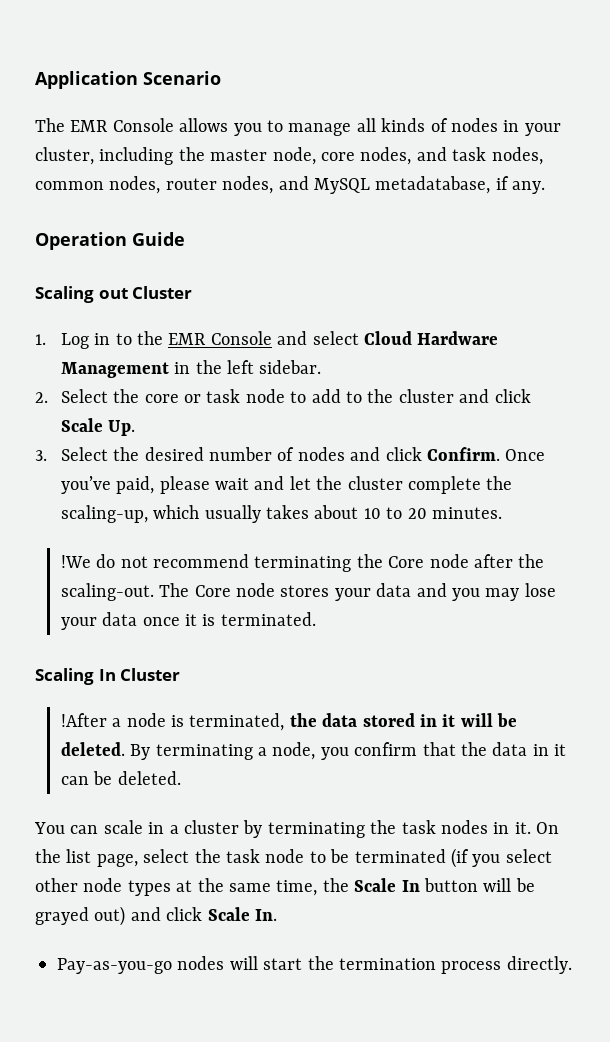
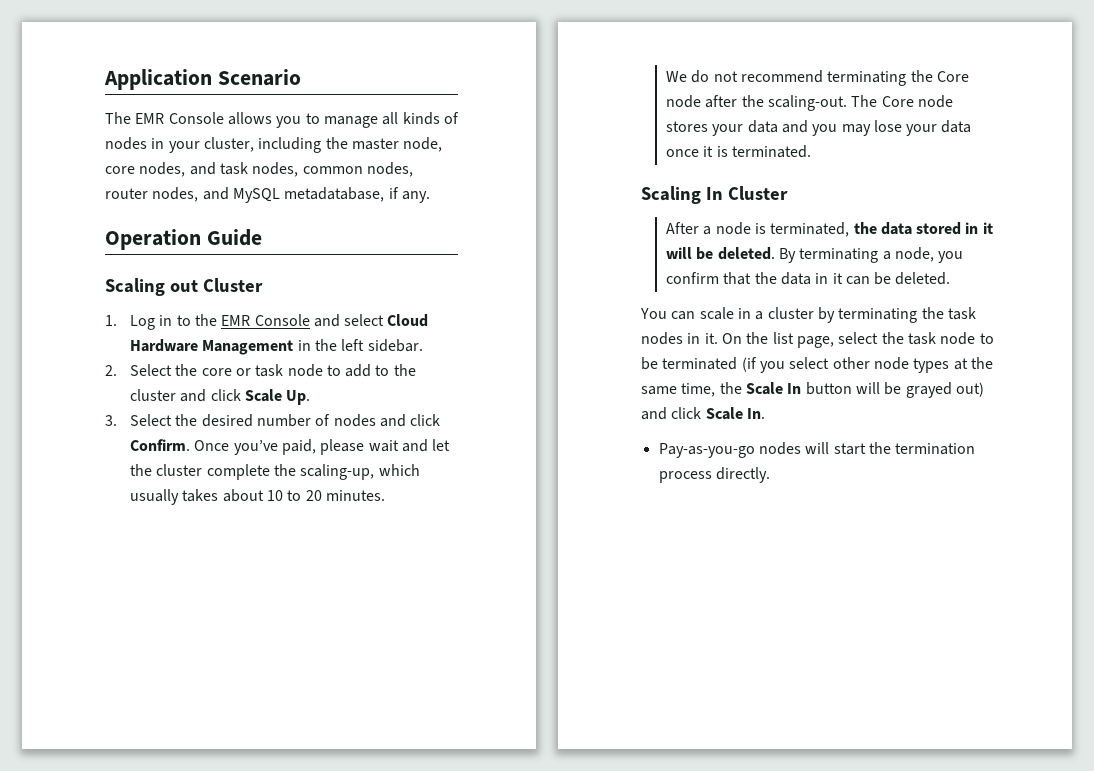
- !We do not recommend terminating the Core node after the scaling-out.
+ We do not recommend terminating the Core node after the scaling-out.
- !After a node is terminated, the data stored in it will be deleted.
+ After a node is terminated, the data stored in it will be deleted.

